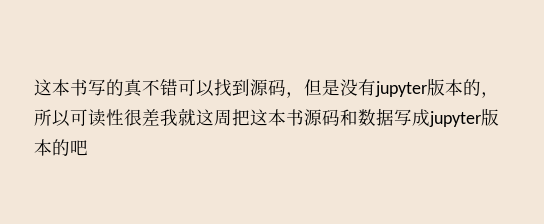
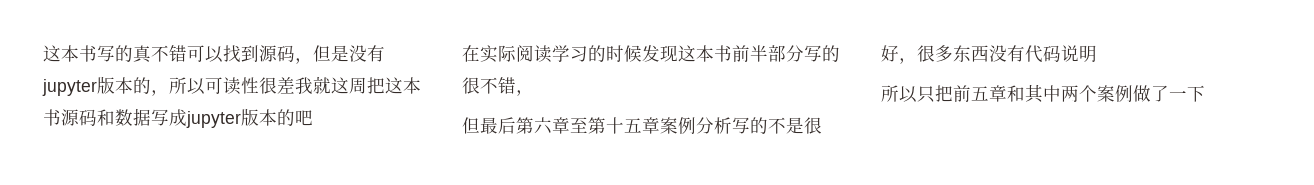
+ 在实际阅读学习的时候发现这本书前半部分写的很不错，
+ 但最后第六章至第十五章案例分析写的不是很好，很多东西没有代码说明
+ 所以只把前五章和其中两个案例做了一下

